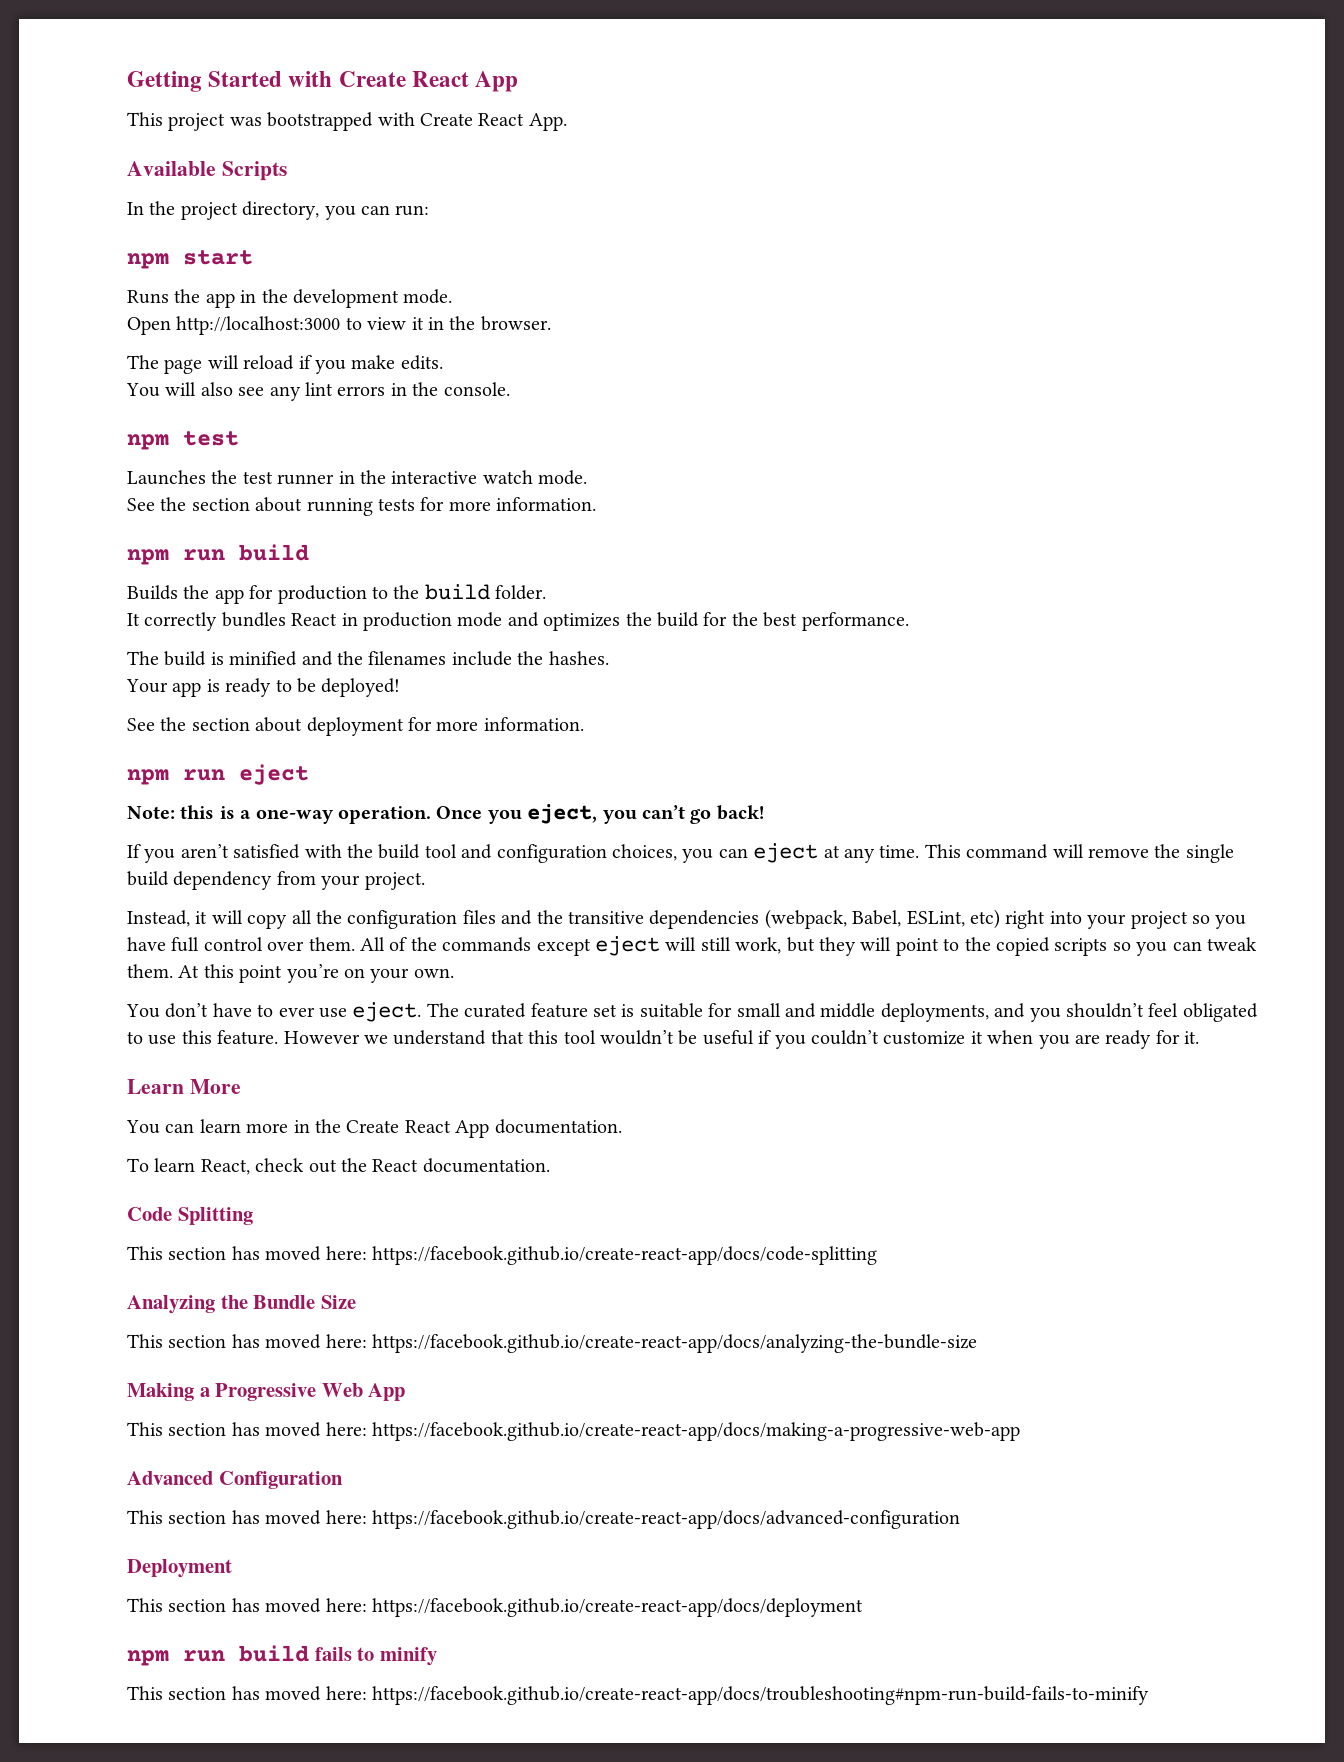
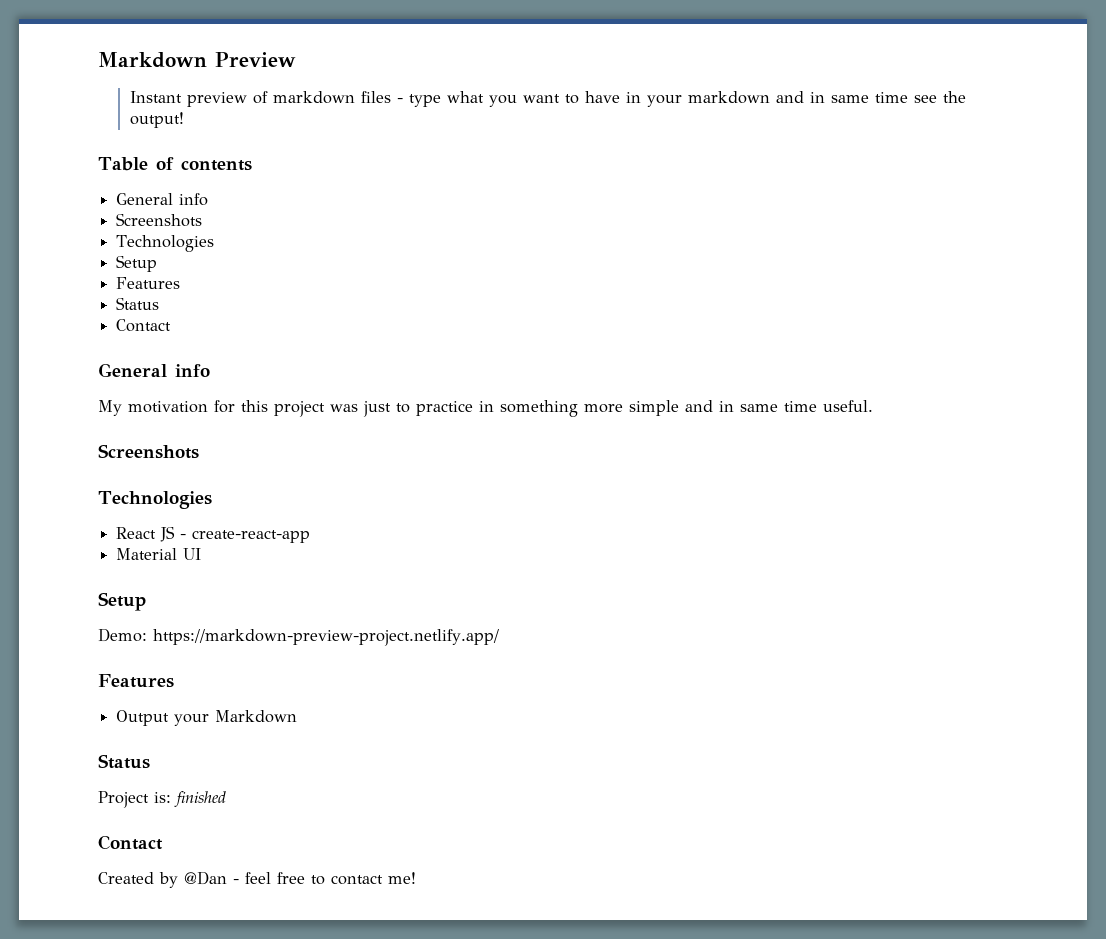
- Getting Started with Create React App
- This project was bootstrapped with Create React App.
- Available Scripts
- In the project directory, you can run:
- npm start
- Runs the app in the development mode.
- Open http://localhost:3000 to view it in the browser.
- The page will reload if you make edits.
- You will also see any lint errors in the console.
- npm test
- Launches the test runner in the interactive watch mode.
- See the section about running tests for more information.
- npm run build
- Builds the app for production to the build folder.
- It correctly bundles React in production mode and optimizes the build for the best performance.
- The build is minified and the filenames include the hashes.
- Your app is ready to be deployed!
- See the section about deployment for more information.
- npm run eject
- Note: this is a one-way operation. Once you eject, you can’t go back!
- If you aren’t satisfied with the build tool and configuration choices, you can eject at any time. This command will remove the single build dependency from your project.
- Instead, it will copy all the configuration files and the transitive dependencies (webpack, Babel, ESLint, etc) right into your project so you have full control over them. All of the commands except eject will still work, but they will point to the copied scripts so you can tweak them. At this point you’re on your own.
- You don’t have to ever use eject. The curated feature set is suitable for small and middle deployments, and you shouldn’t feel obligated to use this feature. However we understand that this tool wouldn’t be useful if you couldn’t customize it when you are ready for it.
- Learn More
- You can learn more in the Create React App documentation.
- To learn React, check out the React documentation.
- Code Splitting
- This section has moved here: https://facebook.github.io/create-react-app/docs/code-splitting
- Analyzing the Bundle Size
- This section has moved here: https://facebook.github.io/create-react-app/docs/analyzing-the-bundle-size
- Making a Progressive Web App
- This section has moved here: https://facebook.github.io/create-react-app/docs/making-a-progressive-web-app
- Advanced Configuration
- This section has moved here: https://facebook.github.io/create-react-app/docs/advanced-configuration
- Deployment
- This section has moved here: https://facebook.github.io/create-react-app/docs/deployment
- npm run build fails to minify
- This section has moved here: https://facebook.github.io/create-react-app/docs/troubleshooting#npm-run-build-fails-to-minify
+ Markdown Preview
+ Instant preview of markdown files - type what you want to have in your markdown and in same time see the output!
+ Table of contents
+ General info
+ Screenshots
+ Technologies
+ Setup
+ Features
+ Status
+ Contact
+ General info
+ My motivation for this project was just to practice in something more simple and in same time useful.
+ Screenshots
+ Technologies
+ React JS - create-react-app
+ Material UI
+ Setup
+ Demo: https://markdown-preview-project.netlify.app/
+ Features
+ Output your Markdown
+ Status
+ Project is: finished
+ Contact
+ Created by @Dan - feel free to contact me!

